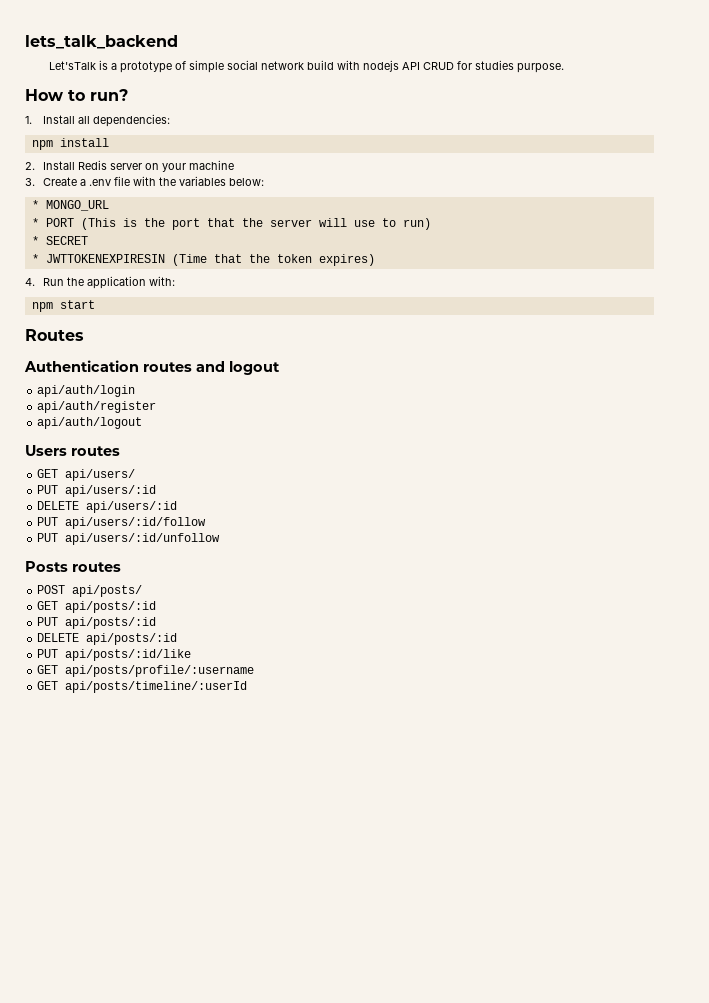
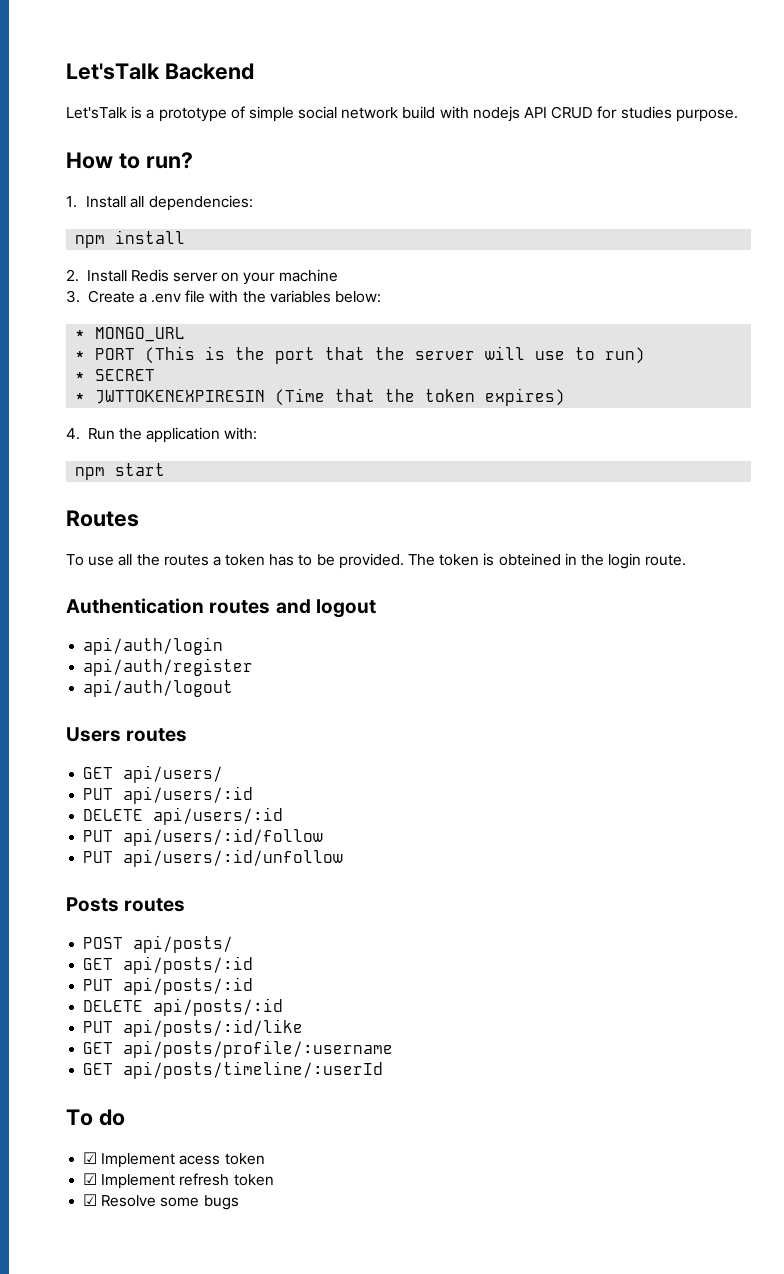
- lets_talk_backend
+ Let'sTalk Backend
+ To use all the routes a token has to be provided. The token is obteined in the login route.
+ To do
+ ☑ Implement acess token
+ ☑ Implement refresh token
+ ☑ Resolve some bugs

